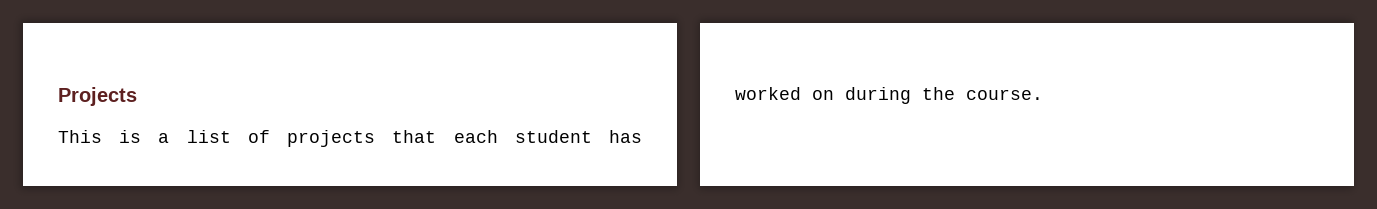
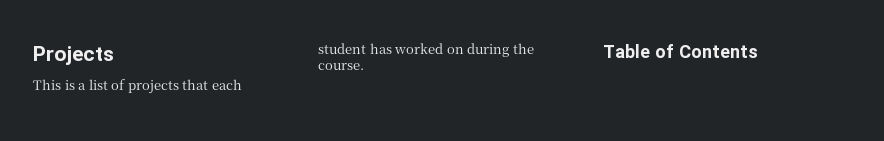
+ Table of Contents

